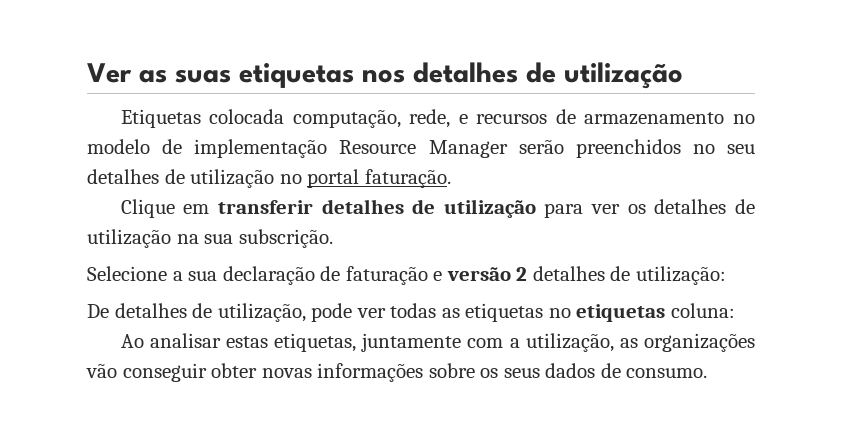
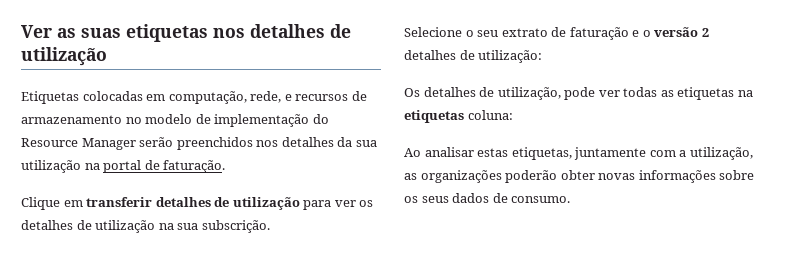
- Etiquetas colocada computação, rede, e recursos de armazenamento no modelo de implementação Resource Manager serão preenchidos no seu detalhes de utilização no portal faturação.
+ Etiquetas colocadas em computação, rede, e recursos de armazenamento no modelo de implementação do Resource Manager serão preenchidos nos detalhes da sua utilização na portal de faturação.
- Selecione a sua declaração de faturação e versão 2 detalhes de utilização:
+ Selecione o seu extrato de faturação e o versão 2 detalhes de utilização:
- De detalhes de utilização, pode ver todas as etiquetas no etiquetas coluna:
+ Os detalhes de utilização, pode ver todas as etiquetas na etiquetas coluna:
- Ao analisar estas etiquetas, juntamente com a utilização, as organizações vão conseguir obter novas informações sobre os seus dados de consumo.
+ Ao analisar estas etiquetas, juntamente com a utilização, as organizações poderão obter novas informações sobre os seus dados de consumo.

